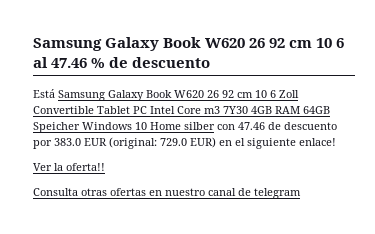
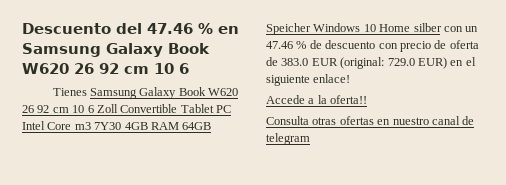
- Samsung Galaxy Book W620 26 92 cm 10 6 al 47.46 % de descuento
- Está Samsung Galaxy Book W620 26 92 cm 10 6 Zoll Convertible Tablet PC Intel Core m3 7Y30 4GB RAM 64GB Speicher Windows 10 Home silber con 47.46 de descuento por 383.0 EUR (original: 729.0 EUR) en el siguiente enlace!
+ Descuento del 47.46 % en Samsung Galaxy Book W620 26 92 cm 10 6
+ Tienes Samsung Galaxy Book W620 26 92 cm 10 6 Zoll Convertible Tablet PC Intel Core m3 7Y30 4GB RAM 64GB Speicher Windows 10 Home silber con un 47.46 % de descuento con precio de oferta de 383.0 EUR (original: 729.0 EUR) en el siguiente enlace!
- Ver la oferta!!
+ Accede a la oferta!!

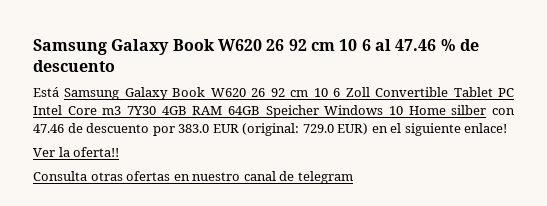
- Descuento del 47.46 % en Samsung Galaxy Book W620 26 92 cm 10 6
- Tienes Samsung Galaxy Book W620 26 92 cm 10 6 Zoll Convertible Tablet PC Intel Core m3 7Y30 4GB RAM 64GB Speicher Windows 10 Home silber con un 47.46 % de descuento con precio de oferta de 383.0 EUR (original: 729.0 EUR) en el siguiente enlace!
+ Samsung Galaxy Book W620 26 92 cm 10 6 al 47.46 % de descuento
+ Está Samsung Galaxy Book W620 26 92 cm 10 6 Zoll Convertible Tablet PC Intel Core m3 7Y30 4GB RAM 64GB Speicher Windows 10 Home silber con 47.46 de descuento por 383.0 EUR (original: 729.0 EUR) en el siguiente enlace!
- Accede a la oferta!!
+ Ver la oferta!!

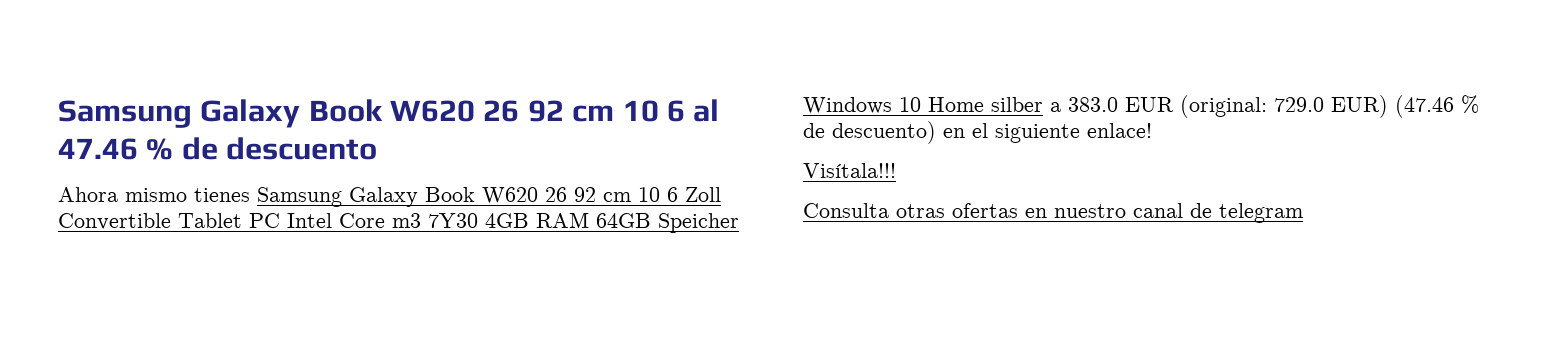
- Está Samsung Galaxy Book W620 26 92 cm 10 6 Zoll Convertible Tablet PC Intel Core m3 7Y30 4GB RAM 64GB Speicher Windows 10 Home silber con 47.46 de descuento por 383.0 EUR (original: 729.0 EUR) en el siguiente enlace!
+ Ahora mismo tienes Samsung Galaxy Book W620 26 92 cm 10 6 Zoll Convertible Tablet PC Intel Core m3 7Y30 4GB RAM 64GB Speicher Windows 10 Home silber a 383.0 EUR (original: 729.0 EUR) (47.46 % de descuento) en el siguiente enlace!
- Ver la oferta!!
+ Visítala!!!

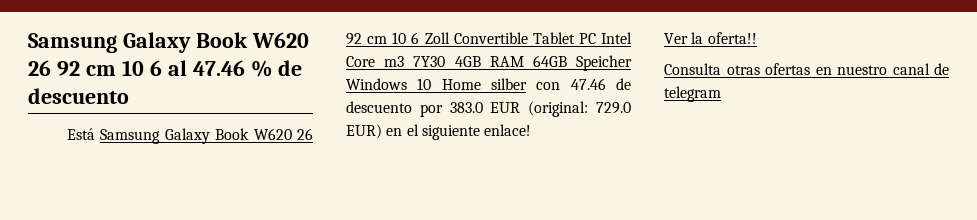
- Ahora mismo tienes Samsung Galaxy Book W620 26 92 cm 10 6 Zoll Convertible Tablet PC Intel Core m3 7Y30 4GB RAM 64GB Speicher Windows 10 Home silber a 383.0 EUR (original: 729.0 EUR) (47.46 % de descuento) en el siguiente enlace!
+ Está Samsung Galaxy Book W620 26 92 cm 10 6 Zoll Convertible Tablet PC Intel Core m3 7Y30 4GB RAM 64GB Speicher Windows 10 Home silber con 47.46 de descuento por 383.0 EUR (original: 729.0 EUR) en el siguiente enlace!
- Visítala!!!
+ Ver la oferta!!

